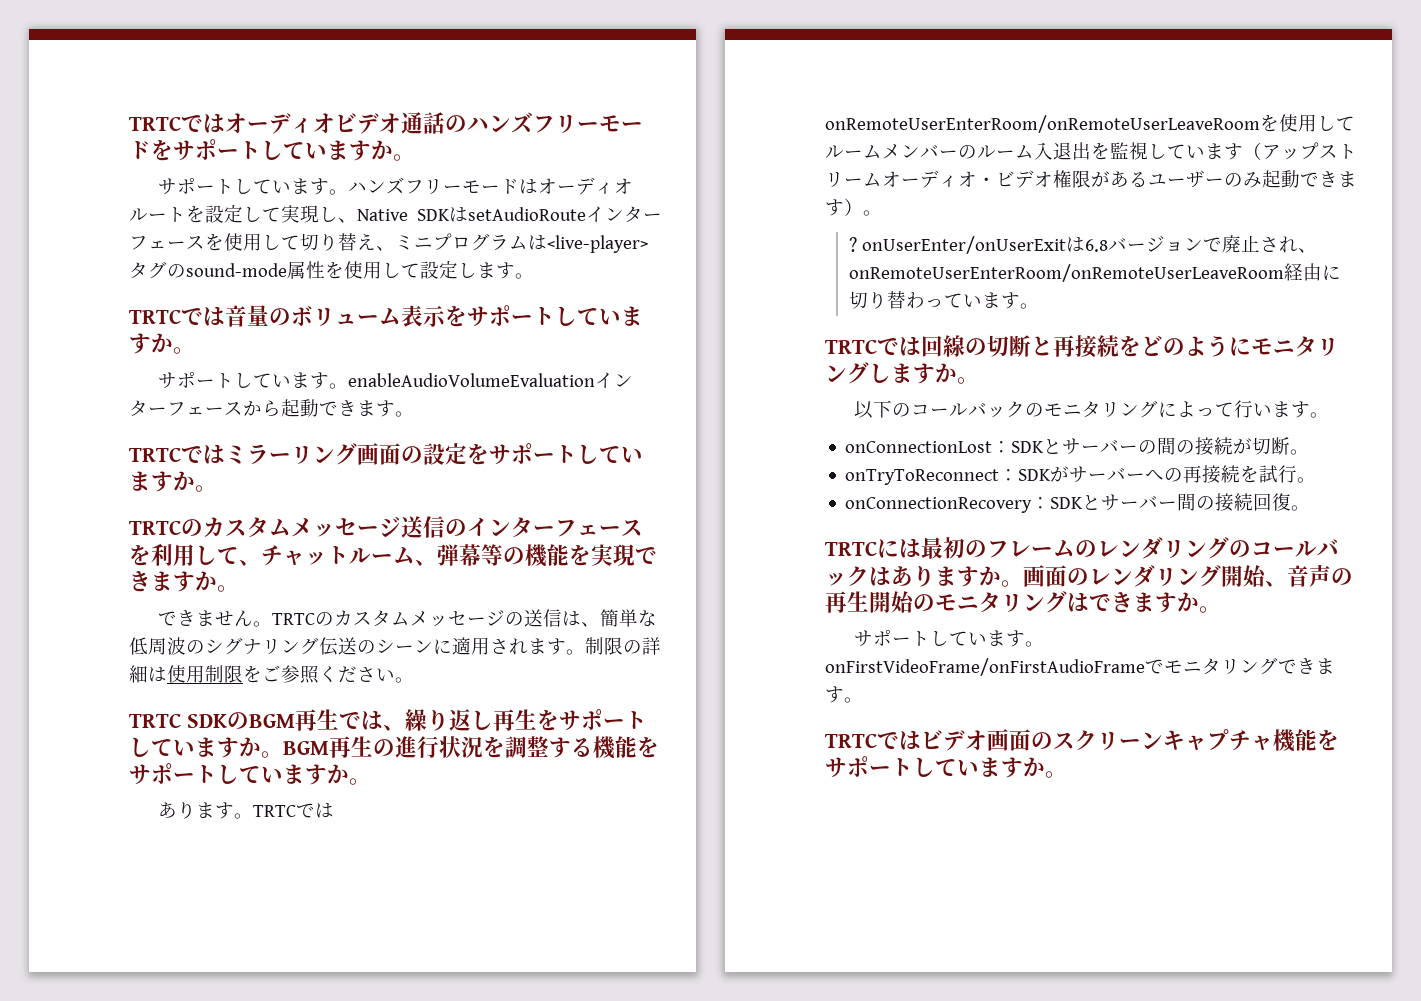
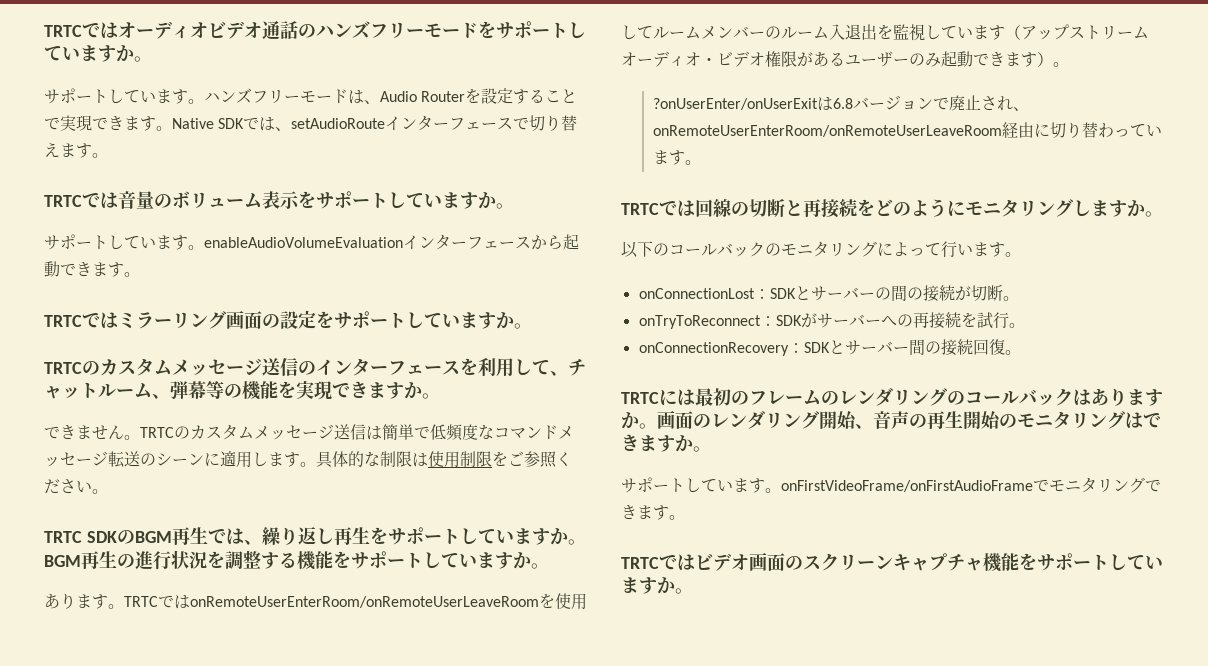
- ハンズフリーモードはオーディオルートを設定して実現し、Native SDKはsetAudioRouteインターフェースを使用して切り替え、ミニプログラムは<live-player>タグのsound-mode属性を使用して設定します。
+ ハンズフリーモードは、Audio Routerを設定することで実現できます。Native SDKでは、setAudioRouteインターフェースで切り替えます。
- TRTCのカスタムメッセージの送信は、簡単な低周波のシグナリング伝送のシーンに適用されます。制限の詳細は使用制限をご参照ください。
+ TRTCのカスタムメッセージ送信は簡単で低頻度なコマンドメッセージ転送のシーンに適用します。具体的な制限は使用制限をご参照ください。
- ? onUserEnter/onUserExitは6.8バージョンで廃止され、onRemoteUserEnterRoom/onRemoteUserLeaveRoom経由に切り替わっています。
+ ?onUserEnter/onUserExitは6.8バージョンで廃止され、onRemoteUserEnterRoom/onRemoteUserLeaveRoom経由に切り替わっています。

